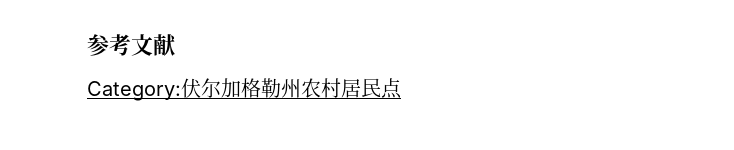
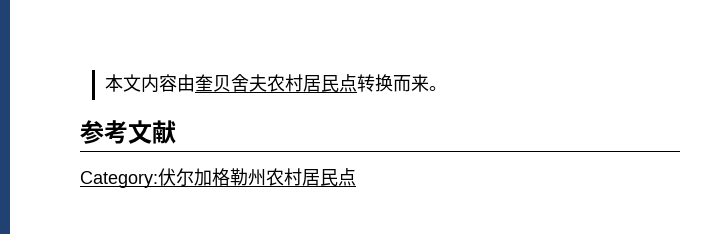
+ 本文内容由奎贝舍夫农村居民点转换而来。

